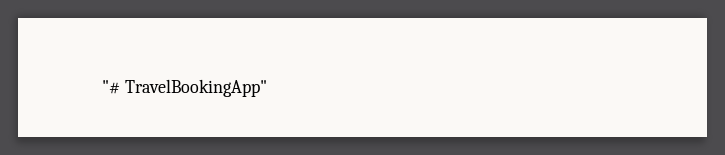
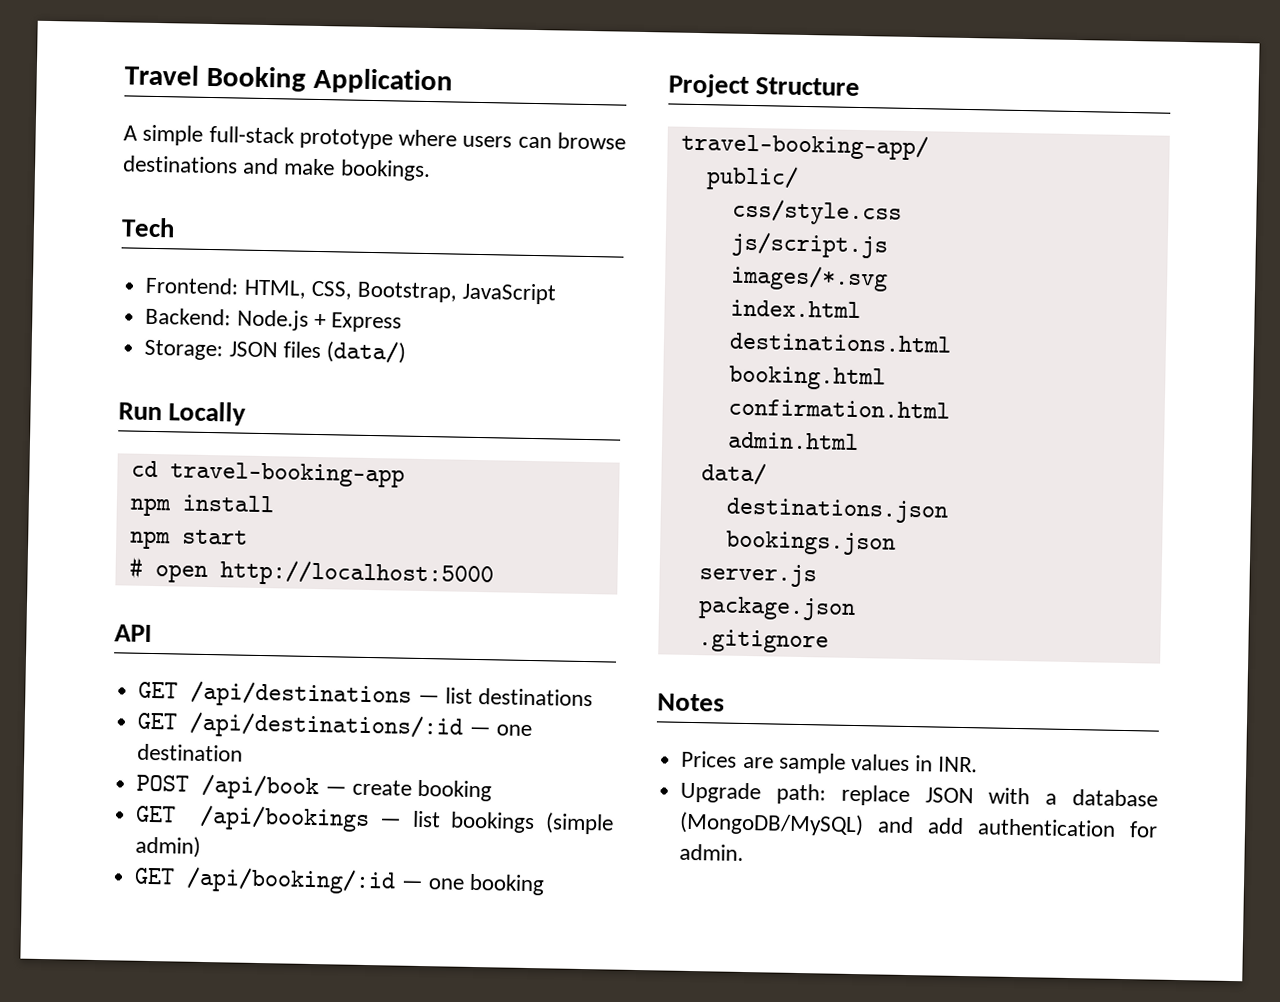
- "# TravelBookingApp"
+ Travel Booking Application
+ A simple full-stack prototype where users can browse destinations and make bookings.
+ Tech
+ Frontend: HTML, CSS, Bootstrap, JavaScript
+ Backend: Node.js + Express
+ Storage: JSON files (data/)
+ Run Locally
+ cd travel-booking-app
+ npm install
+ npm start
+ # open http://localhost:5000
+ API
+ GET /api/destinations — list destinations
+ GET /api/destinations/:id — one destination
+ POST /api/book — create booking
+ GET /api/bookings — list bookings (simple admin)
+ GET /api/booking/:id — one booking
+ Project Structure
+ travel-booking-app/
+ public/
+ css/style.css
+ js/script.js
+ images/*.svg
+ index.html
+ destinations.html
+ booking.html
+ confirmation.html
+ admin.html
+ data/
+ destinations.json
+ bookings.json
+ server.js
+ package.json
+ .gitignore
+ Notes
+ Prices are sample values in INR.
+ Upgrade path: replace JSON with a database (MongoDB/MySQL) and add authentication for admin.

